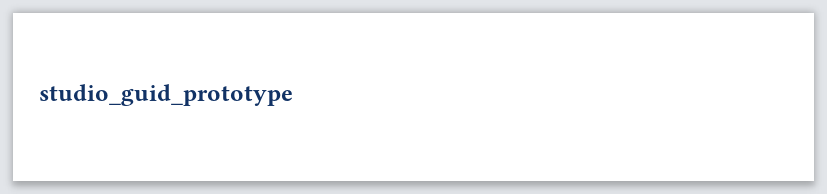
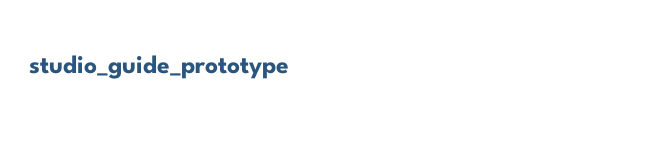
- studio_guid_prototype
+ studio_guide_prototype

